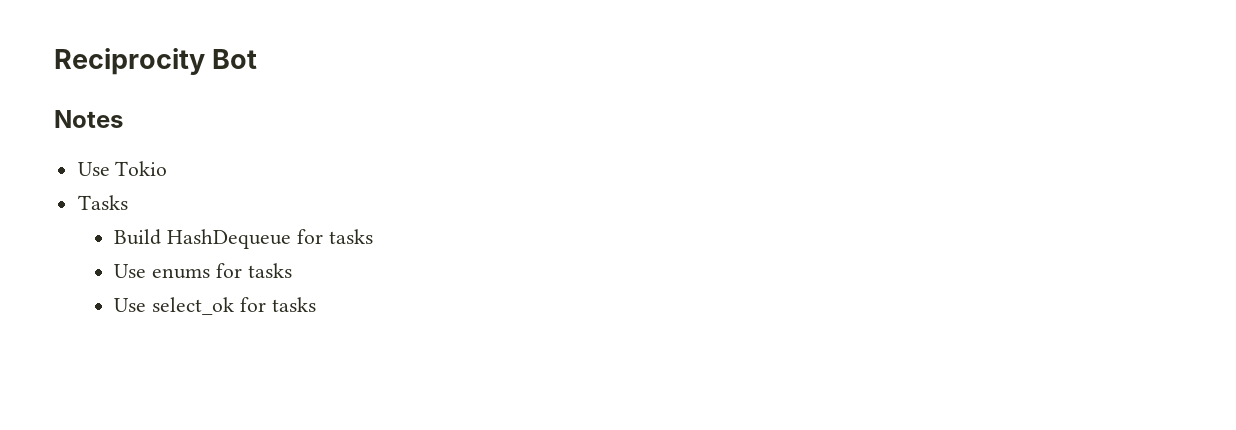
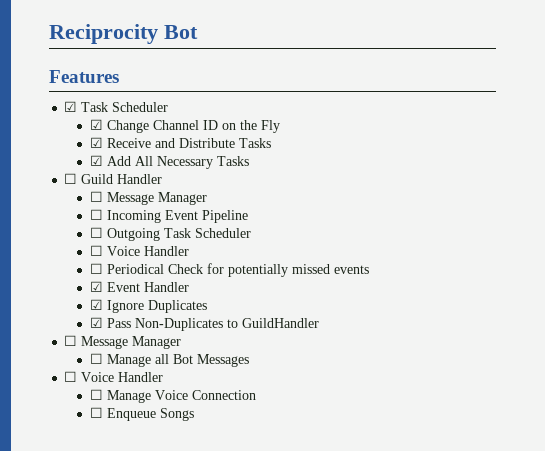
- Notes
- Use Tokio
- Tasks
- Build HashDequeue for tasks
- Use enums for tasks
- Use select_ok for tasks
+ Features
+ ☑ Task Scheduler
+ ☑ Change Channel ID on the Fly
+ ☑ Receive and Distribute Tasks
+ ☑ Add All Necessary Tasks
+ ☐ Guild Handler
+ ☐ Message Manager
+ ☐ Incoming Event Pipeline
+ ☐ Outgoing Task Scheduler
+ ☐ Voice Handler
+ ☐ Periodical Check for potentially missed events
+ ☑ Event Handler
+ ☑ Ignore Duplicates
+ ☑ Pass Non-Duplicates to GuildHandler
+ ☐ Message Manager
+ ☐ Manage all Bot Messages
+ ☐ Voice Handler
+ ☐ Manage Voice Connection
+ ☐ Enqueue Songs

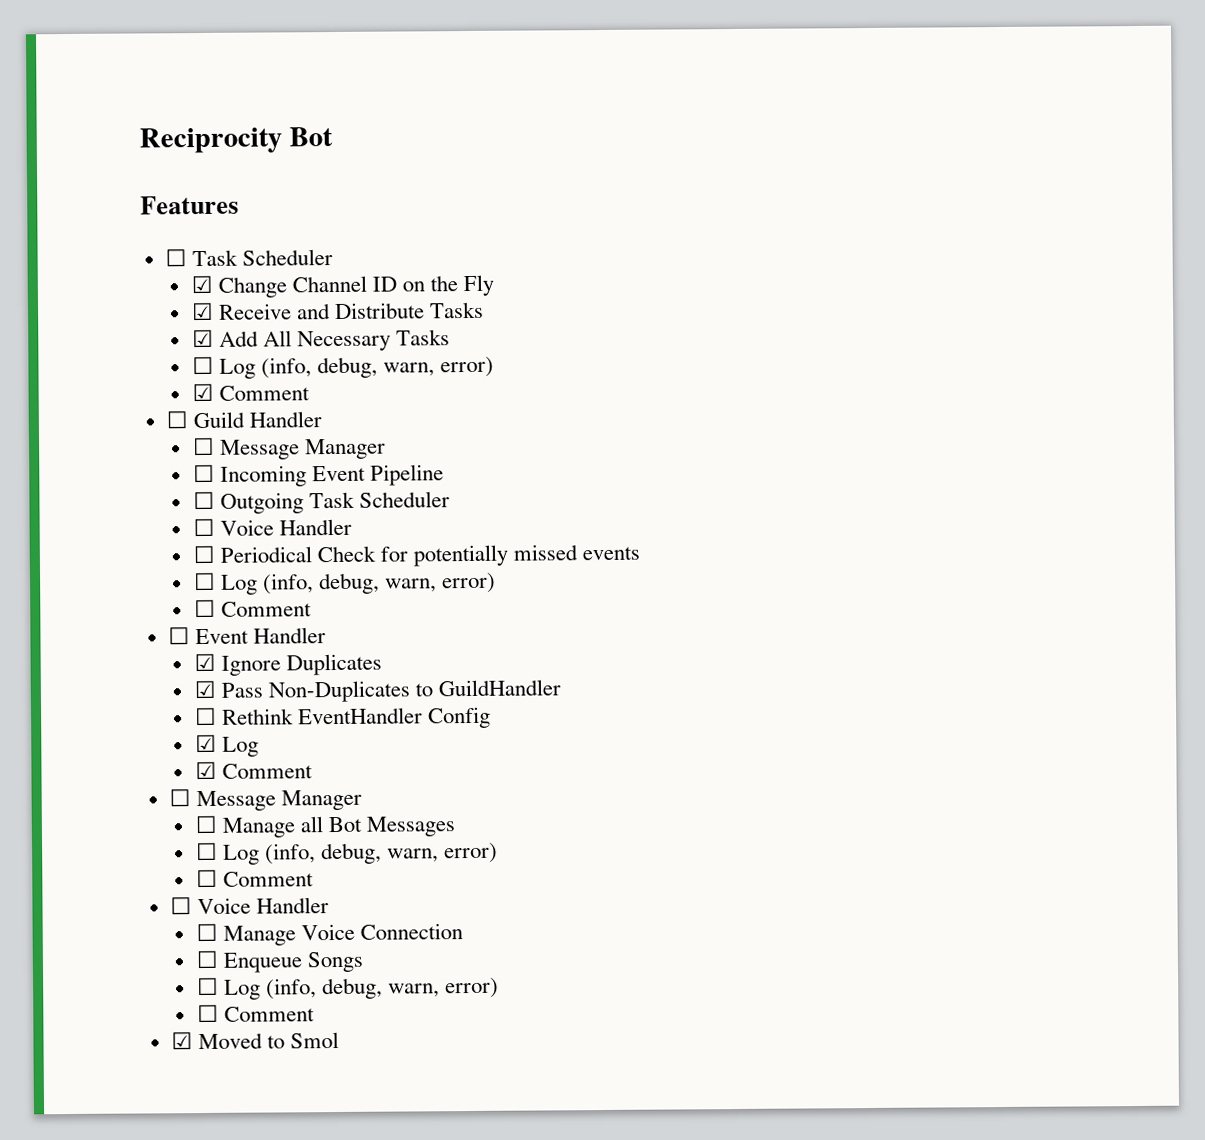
- ☑ Task Scheduler
+ ☐ Task Scheduler
  ☑ Add All Necessary Tasks
+ ☐ Log (info, debug, warn, error)
+ ☑ Comment
  ☐ Periodical Check for potentially missed events
- ☑ Event Handler
+ ☐ Log (info, debug, warn, error)
+ ☐ Comment
+ ☐ Event Handler
+ ☐ Rethink EventHandler Config
+ ☑ Log
+ ☑ Comment
  ☐ Manage all Bot Messages
+ ☐ Log (info, debug, warn, error)
+ ☐ Comment
  ☐ Enqueue Songs
+ ☐ Log (info, debug, warn, error)
+ ☐ Comment
+ ☑ Moved to Smol

